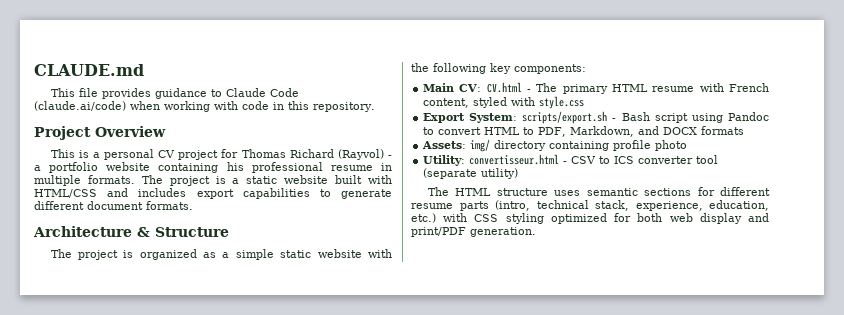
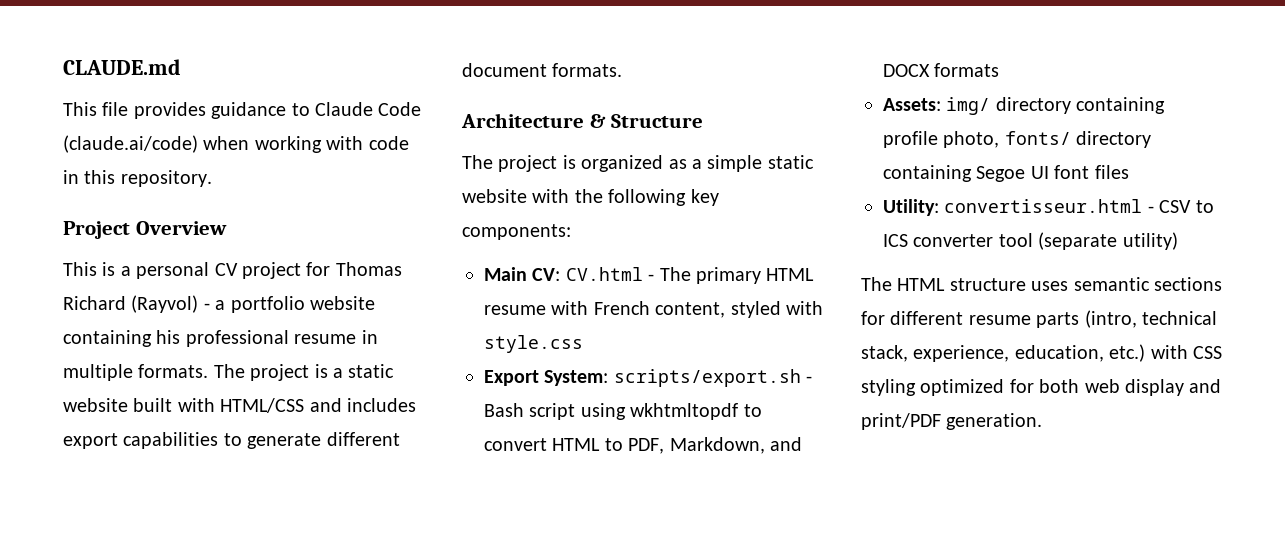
- Export System: scripts/export.sh - Bash script using Pandoc to convert HTML to PDF, Markdown, and DOCX formats
+ Export System: scripts/export.sh - Bash script using wkhtmltopdf to convert HTML to PDF, Markdown, and DOCX formats
- Assets: img/ directory containing profile photo
+ Assets: img/ directory containing profile photo, fonts/ directory containing Segoe UI font files

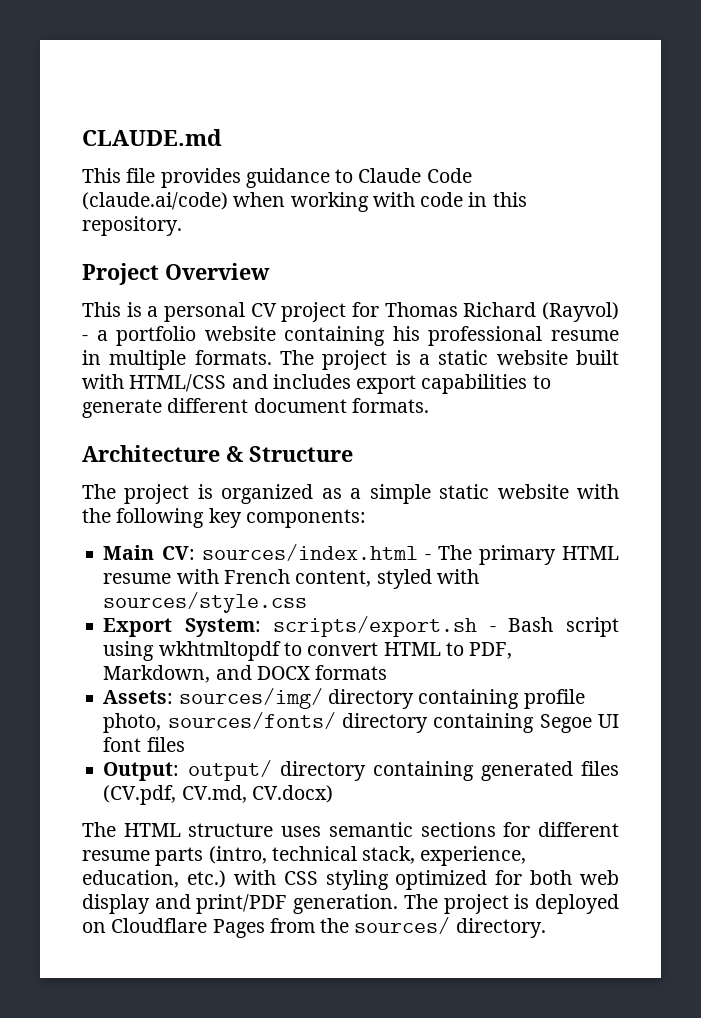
- Main CV: CV.html - The primary HTML resume with French content, styled with style.css
+ Main CV: sources/index.html - The primary HTML resume with French content, styled with sources/style.css
- Assets: img/ directory containing profile photo, fonts/ directory containing Segoe UI font files
+ Assets: sources/img/ directory containing profile photo, sources/fonts/ directory containing Segoe UI font files
- Utility: convertisseur.html - CSV to ICS converter tool (separate utility)
+ Output: output/ directory containing generated files (CV.pdf, CV.md, CV.docx)
+ The project is deployed on Cloudflare Pages from the sources/ directory.

